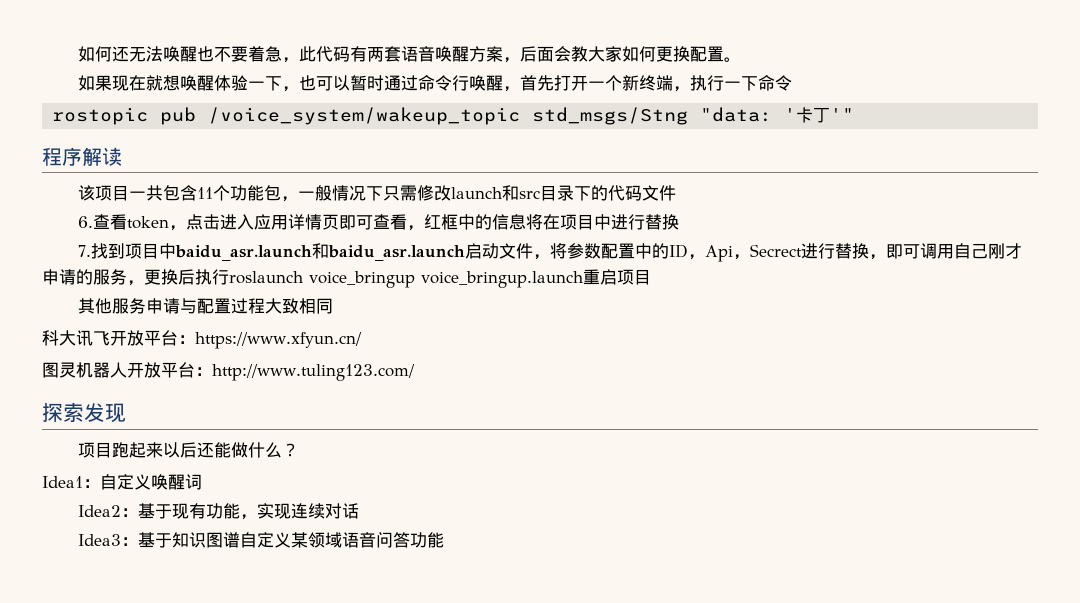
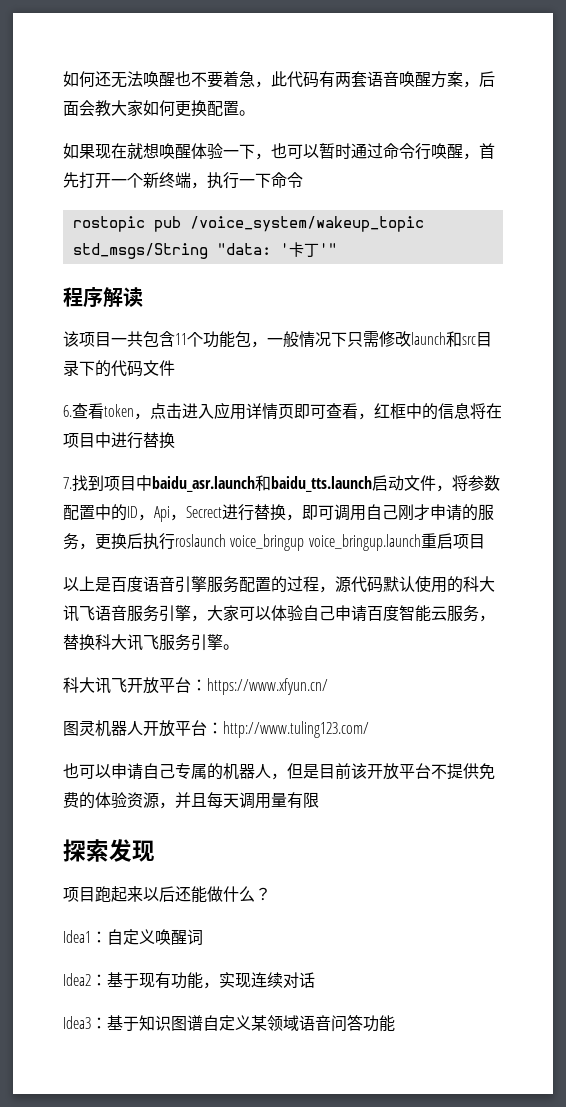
- rostopic pub /voice_system/wakeup_topic std_msgs/Stng "data: '卡丁'"
+ rostopic pub /voice_system/wakeup_topic std_msgs/String "data: '卡丁'"
- 7.找到项目中baidu_asr.launch和baidu_asr.launch启动文件，将参数配置中的ID，Api，Secrect进行替换，即可调用自己刚才申请的服务，更换后执行roslaunch voice_bringup voice_bringup.launch重启项目
+ 7.找到项目中baidu_asr.launch和baidu_tts.launch启动文件，将参数配置中的ID，Api，Secrect进行替换，即可调用自己刚才申请的服务，更换后执行roslaunch voice_bringup voice_bringup.launch重启项目
- 其他服务申请与配置过程大致相同
+ 以上是百度语音引擎服务配置的过程，源代码默认使用的科大讯飞语音服务引擎，大家可以体验自己申请百度智能云服务，替换科大讯飞服务引擎。
+ 也可以申请自己专属的机器人，但是目前该开放平台不提供免费的体验资源，并且每天调用量有限

